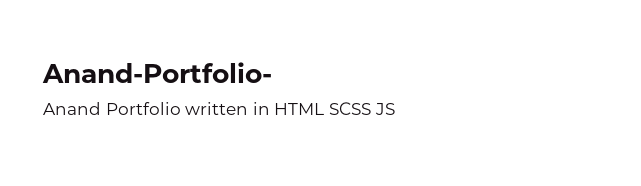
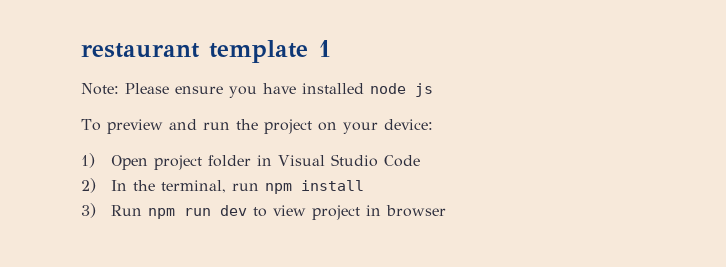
- Anand-Portfolio-
- Anand Portfolio written in HTML SCSS JS
+ restaurant template 1
+ Note: Please ensure you have installed node js
+ To preview and run the project on your device:
+ 1) Open project folder in Visual Studio Code
+ 2) In the terminal, run npm install
+ 3) Run npm run dev to view project in browser

